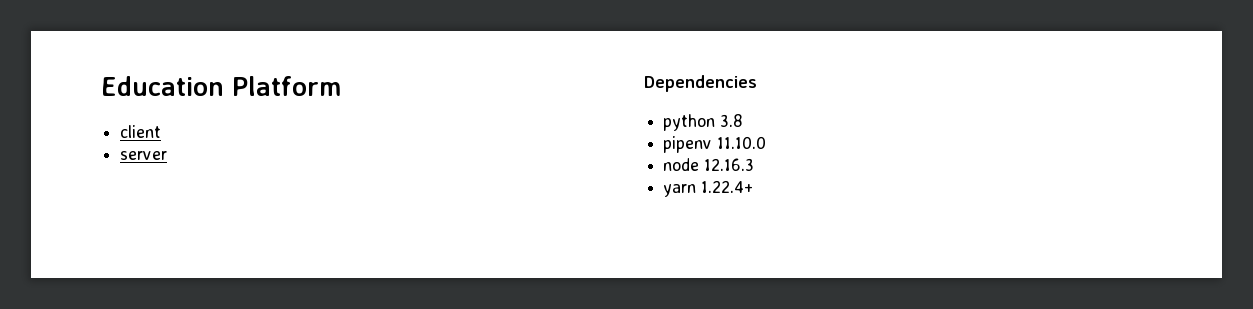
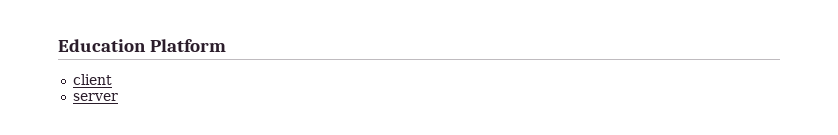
- Dependencies
- python 3.8
- pipenv 11.10.0
- node 12.16.3
- yarn 1.22.4+

